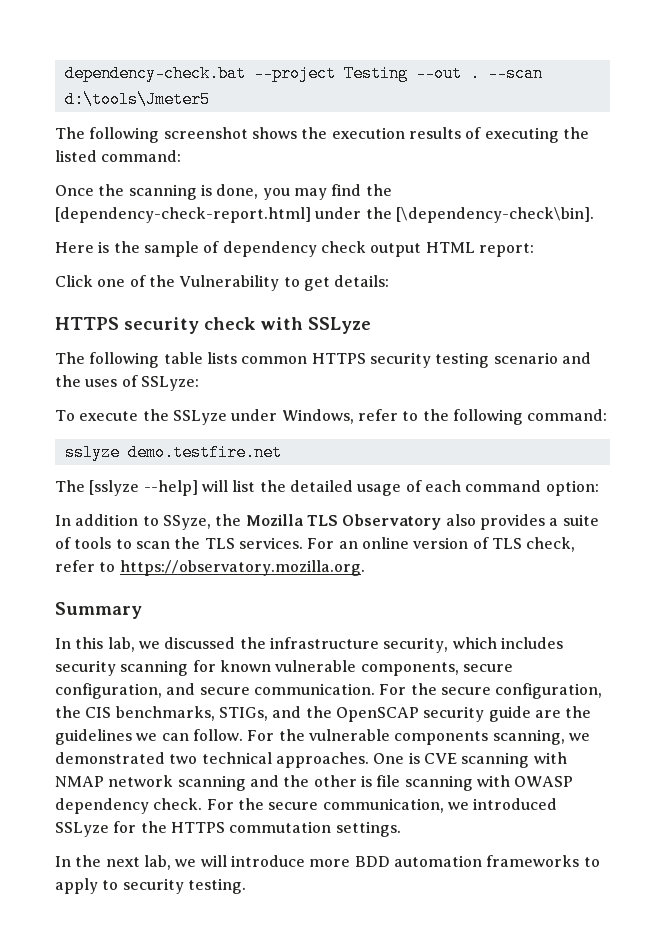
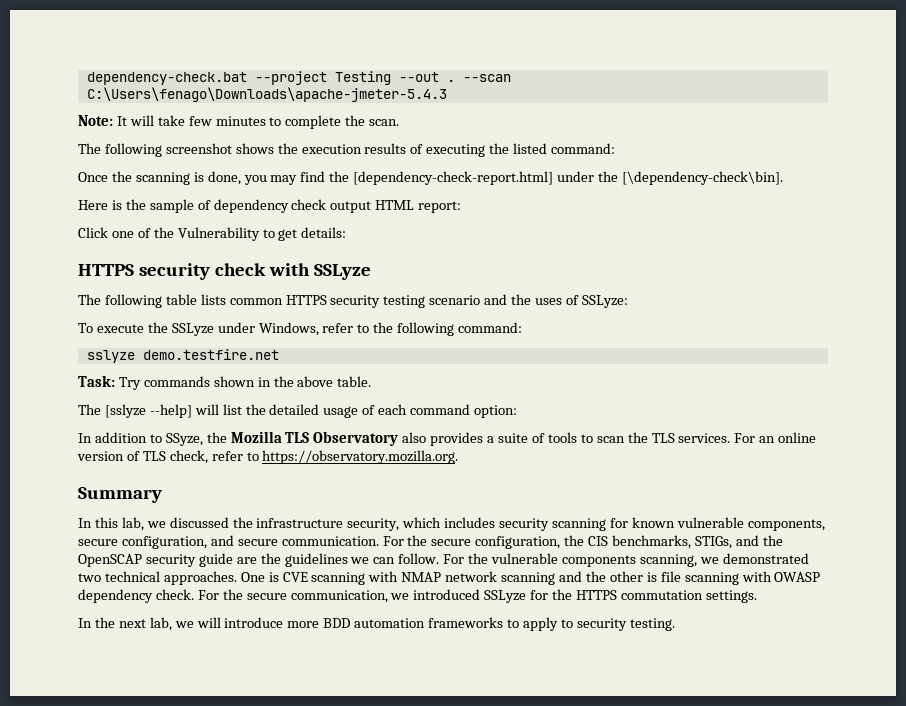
- --scan d:\tools\Jmeter5
+ --scan C:\Users\fenago\Downloads\apache-jmeter-5.4.3
+ Note: It will take few minutes to complete the scan.
+ Task: Try commands shown in the above table.

